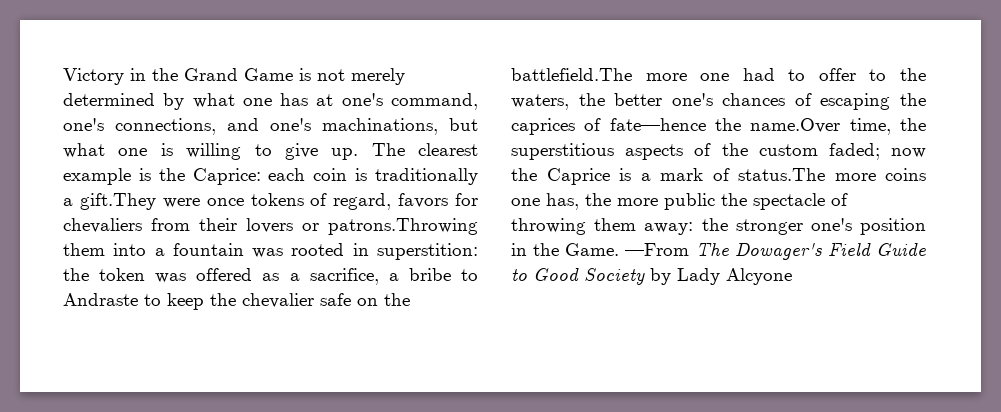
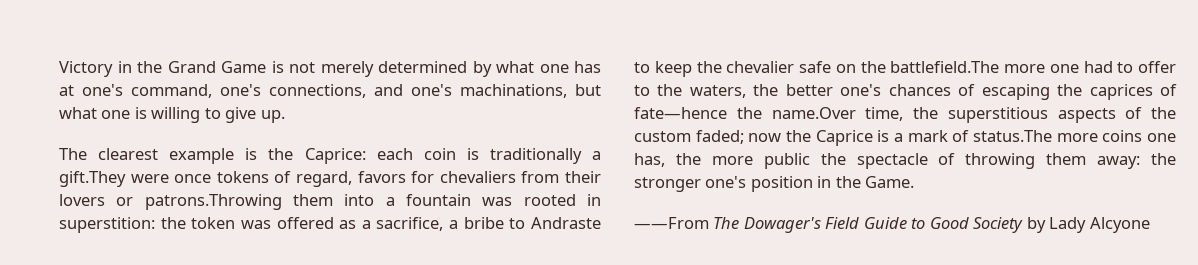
- Victory in the Grand Game is not merely determined by what one has at one's command, one's connections, and one's machinations, but what one is willing to give up. The clearest example is the Caprice:
+ Victory in the Grand Game is not merely determined by what one has at one's command, one's connections, and one's machinations, but what one is willing to give up.
+ The clearest example is the Caprice:
- the stronger one's position in the Game. —From The Dowager's Field Guide to Good Society by Lady Alcyone
+ the stronger one's position in the Game.
+ ——From The Dowager's Field Guide to Good Society by Lady Alcyone

